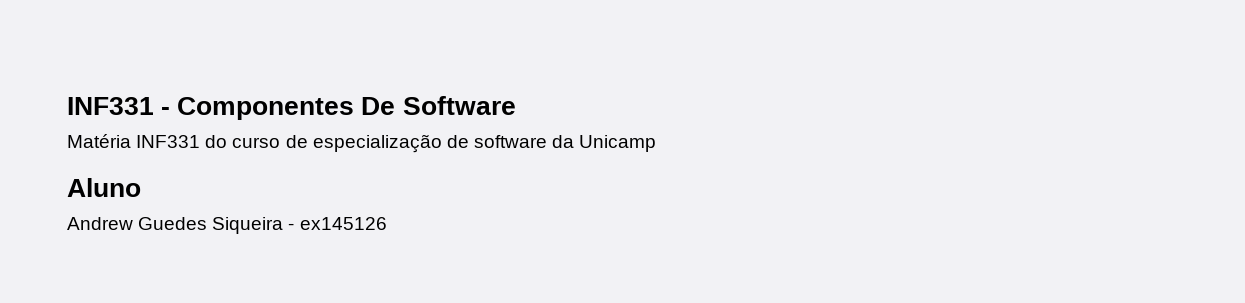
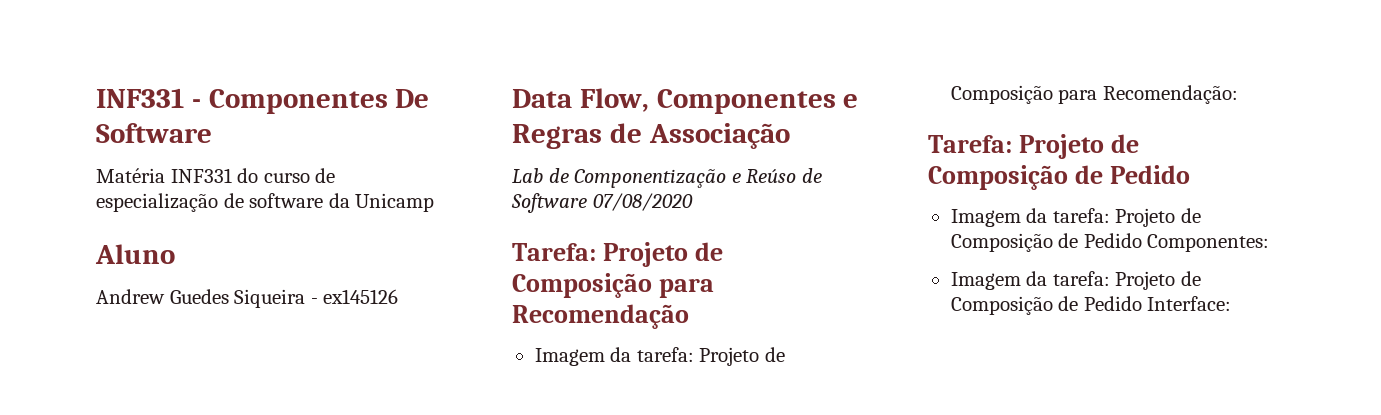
+ Data Flow, Componentes e Regras de Associação
+ Lab de Componentização e Reúso de Software 07/08/2020
+ Tarefa: Projeto de Composição para Recomendação
+ Imagem da tarefa: Projeto de Composição para Recomendação:
+ Tarefa: Projeto de Composição de Pedido
+ Imagem da tarefa: Projeto de Composição de Pedido Componentes:
+ Imagem da tarefa: Projeto de Composição de Pedido Interface:

